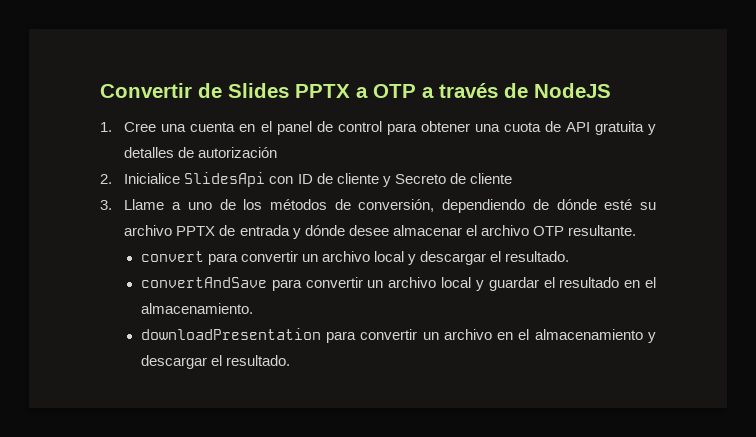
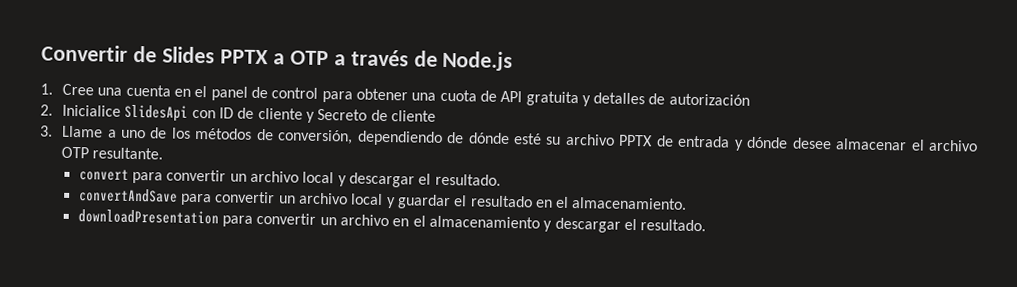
- Convertir de Slides PPTX a OTP a través de NodeJS
+ Convertir de Slides PPTX a OTP a través de Node.js

